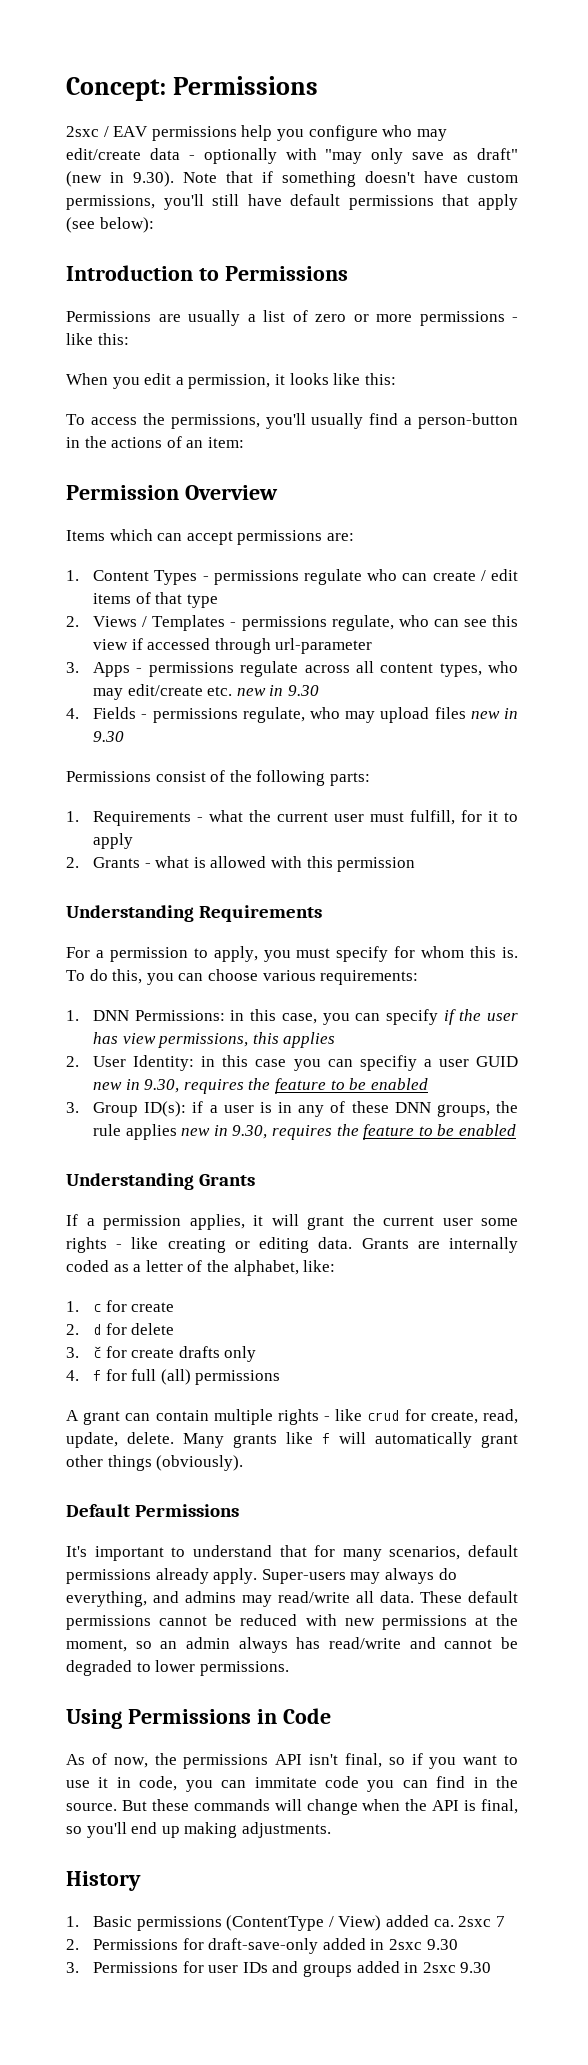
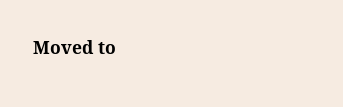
- Concept: Permissions
- 2sxc / EAV permissions help you configure who may edit/create data - optionally with "may only save as draft" (new in 9.30). Note that if something doesn't have custom permissions, you'll still have default permissions that apply (see below):
- Introduction to Permissions
- Permissions are usually a list of zero or more permissions - like this:
- When you edit a permission, it looks like this:
- To access the permissions, you'll usually find a person-button in the actions of an item:
- Permission Overview
- Items which can accept permissions are:
- 1. Content Types - permissions regulate who can create / edit items of that type
- 2. Views / Templates - permissions regulate, who can see this view if accessed through url-parameter
- 3. Apps - permissions regulate across all content types, who may edit/create etc. new in 9.30
- 4. Fields - permissions regulate, who may upload files new in 9.30
- Permissions consist of the following parts:
- 1. Requirements - what the current user must fulfill, for it to apply
- 2. Grants - what is allowed with this permission
- Understanding Requirements
- For a permission to apply, you must specify for whom this is. To do this, you can choose various requirements:
- 1. DNN Permissions: in this case, you can specify if the user has view permissions, this applies
- 2. User Identity: in this case you can specifiy a user GUID new in 9.30, requires the feature to be enabled
- 3. Group ID(s): if a user is in any of these DNN groups, the rule applies new in 9.30, requires the feature to be enabled
- Understanding Grants
- If a permission applies, it will grant the current user some rights - like creating or editing data. Grants are internally coded as a letter of the alphabet, like:
- 1. c for create
- 2. d for delete
- 3. č for create drafts only
- 4. f for full (all) permissions
- A grant can contain multiple rights - like crud for create, read, update, delete. Many grants like f will automatically grant other things (obviously).
- Default Permissions
- It's important to understand that for many scenarios, default permissions already apply. Super-users may always do everything, and admins may read/write all data. These default permissions cannot be reduced with new permissions at the moment, so an admin always has read/write and cannot be degraded to lower permissions.
- Using Permissions in Code
- As of now, the permissions API isn't final, so if you want to use it in code, you can immitate code you can find in the source. But these commands will change when the API is final, so you'll end up making adjustments.
- History
- 1. Basic permissions (ContentType / View) added ca. 2sxc 7
- 2. Permissions for draft-save-only added in 2sxc 9.30
- 3. Permissions for user IDs and groups added in 2sxc 9.30
+ Moved to

